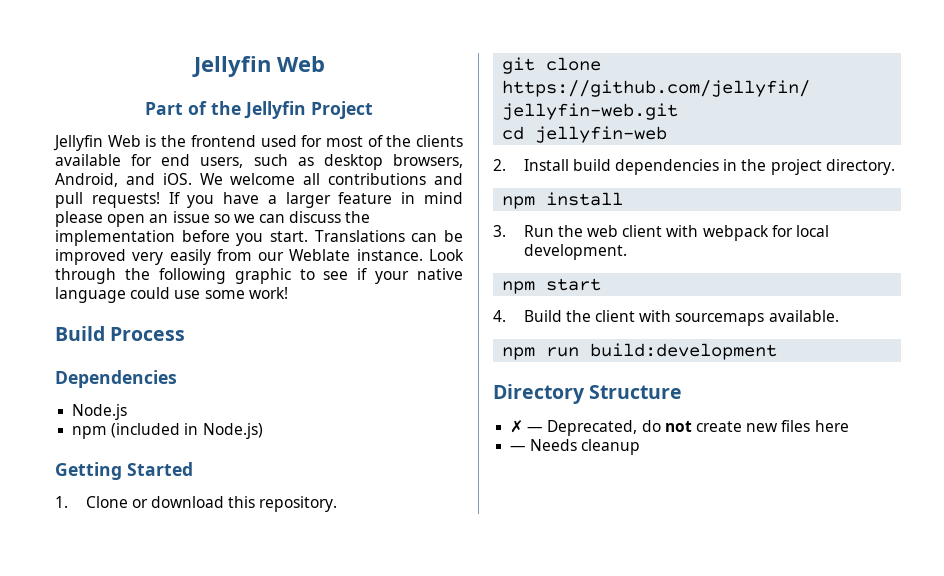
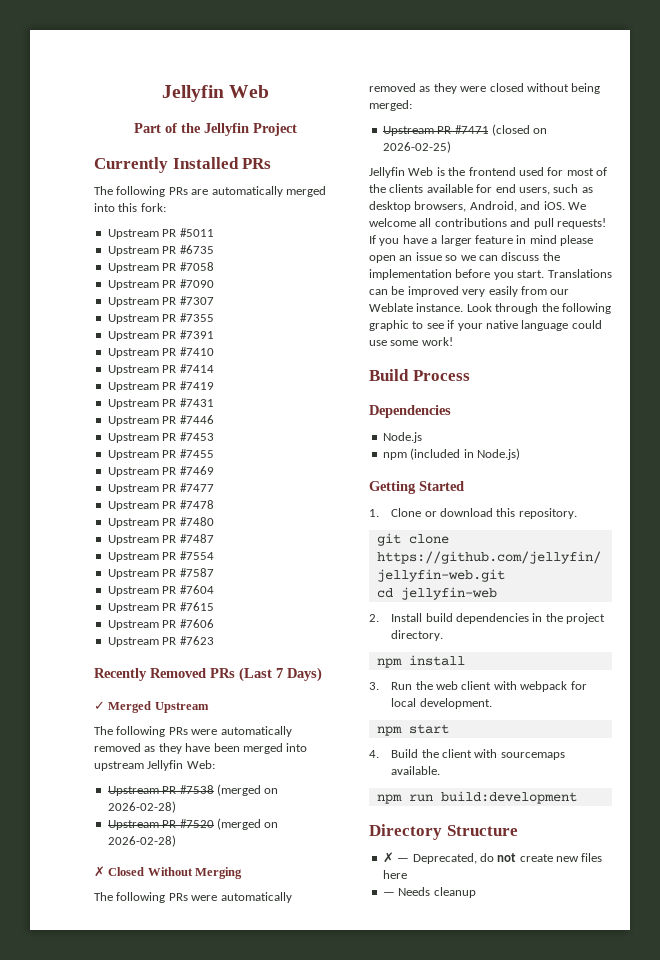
+ Currently Installed PRs
+ The following PRs are automatically merged into this fork:
+ Upstream PR #5011
+ Upstream PR #6735
+ Upstream PR #7058
+ Upstream PR #7090
+ Upstream PR #7307
+ Upstream PR #7355
+ Upstream PR #7391
+ Upstream PR #7410
+ Upstream PR #7414
+ Upstream PR #7419
+ Upstream PR #7431
+ Upstream PR #7446
+ Upstream PR #7453
+ Upstream PR #7455
+ Upstream PR #7469
+ Upstream PR #7477
+ Upstream PR #7478
+ Upstream PR #7480
+ Upstream PR #7487
+ Upstream PR #7554
+ Upstream PR #7587
+ Upstream PR #7604
+ Upstream PR #7615
+ Upstream PR #7606
+ Upstream PR #7623
+ Recently Removed PRs (Last 7 Days)
+ ✓ Merged Upstream
+ The following PRs were automatically removed as they have been merged into upstream Jellyfin Web:
+ Upstream PR #7538 (merged on 2026-02-28)
+ Upstream PR #7520 (merged on 2026-02-28)
+ ✗ Closed Without Merging
+ The following PRs were automatically removed as they were closed without being merged:
+ Upstream PR #7471 (closed on 2026-02-25)

